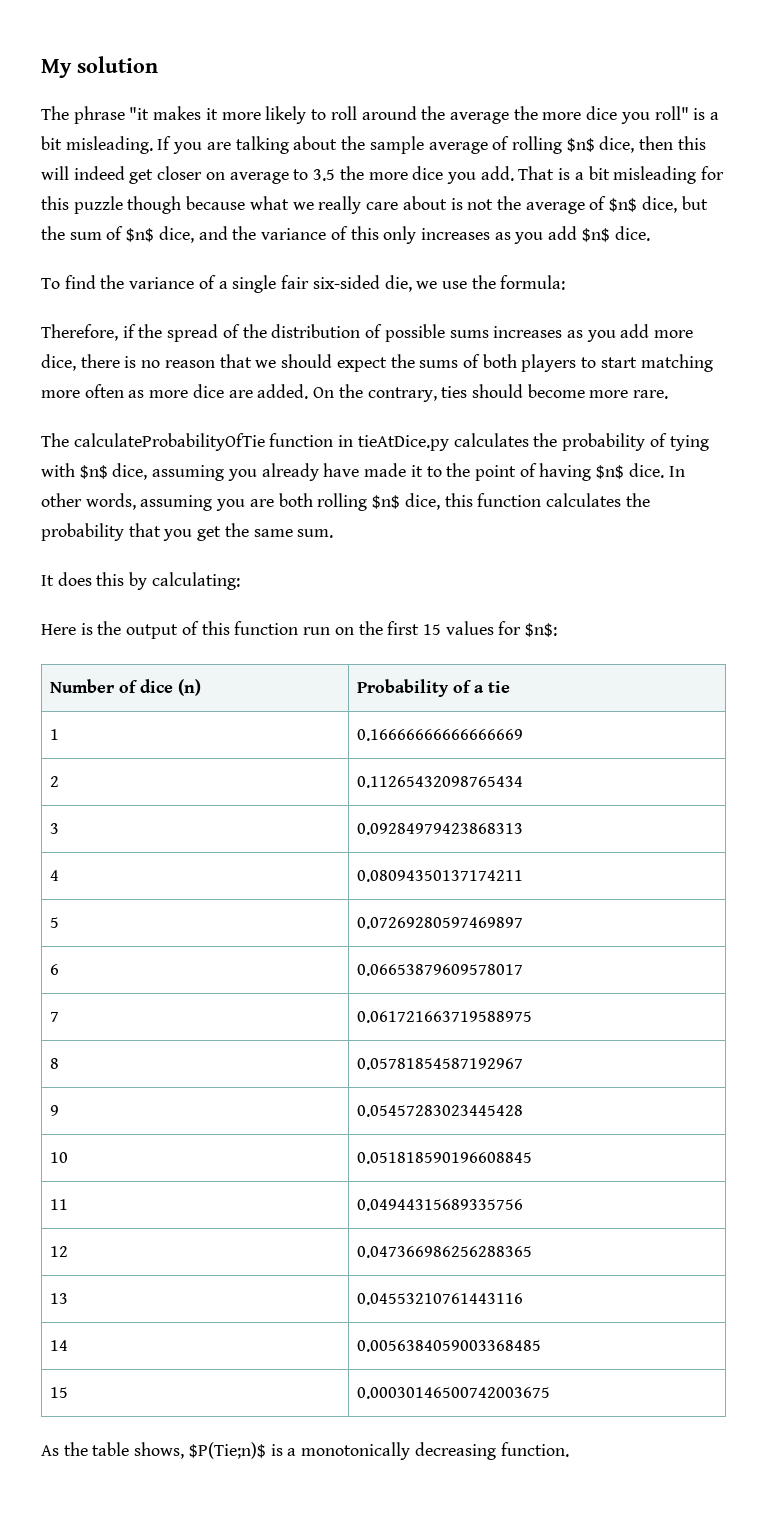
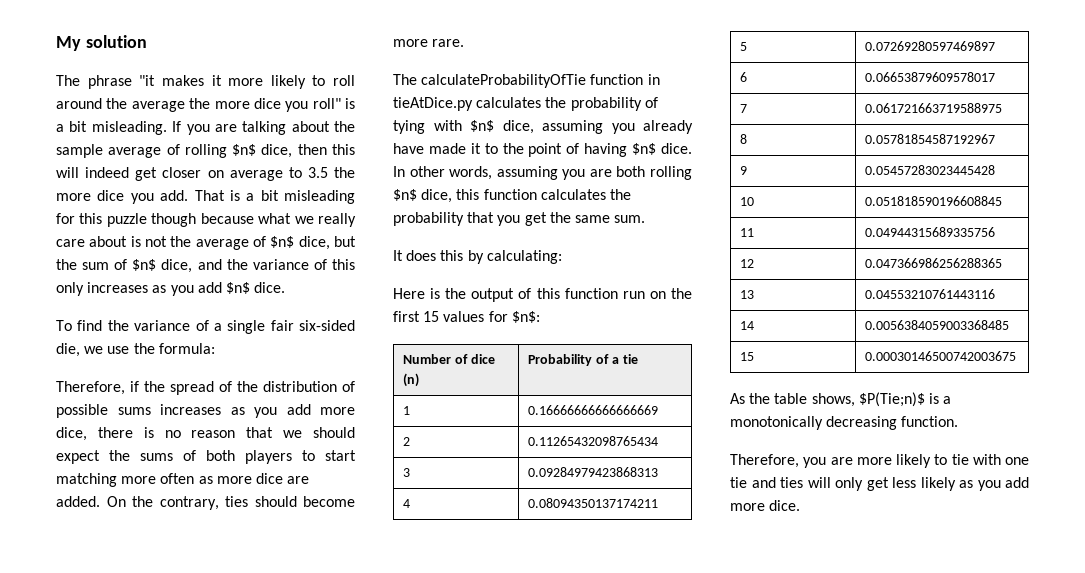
+ Therefore, you are more likely to tie with one tie and ties will only get less likely as you add more dice.

